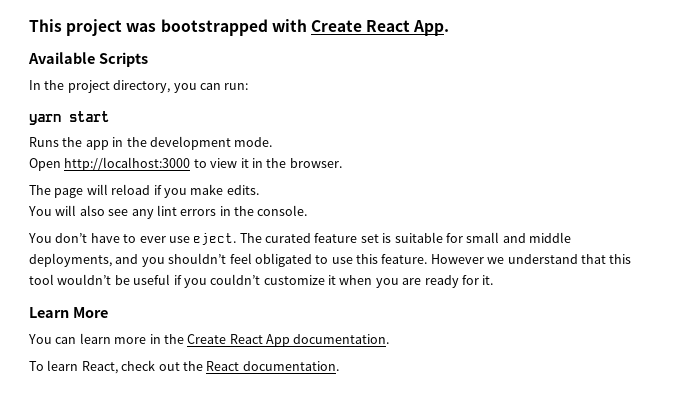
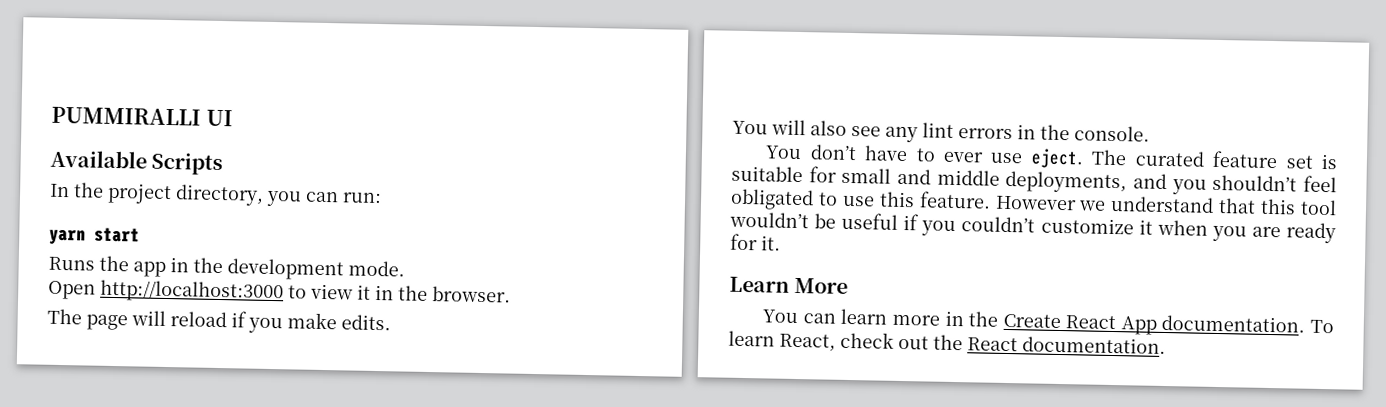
- This project was bootstrapped with Create React App.
+ PUMMIRALLI UI
- You can learn more in the Create React App documentation.
- To learn React, check out the React documentation.
+ You can learn more in the Create React App documentation. To learn React, check out the React documentation.

